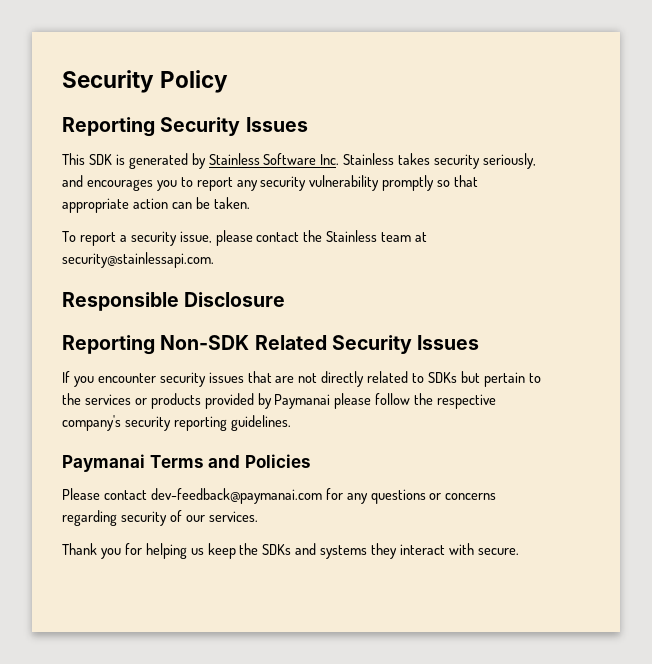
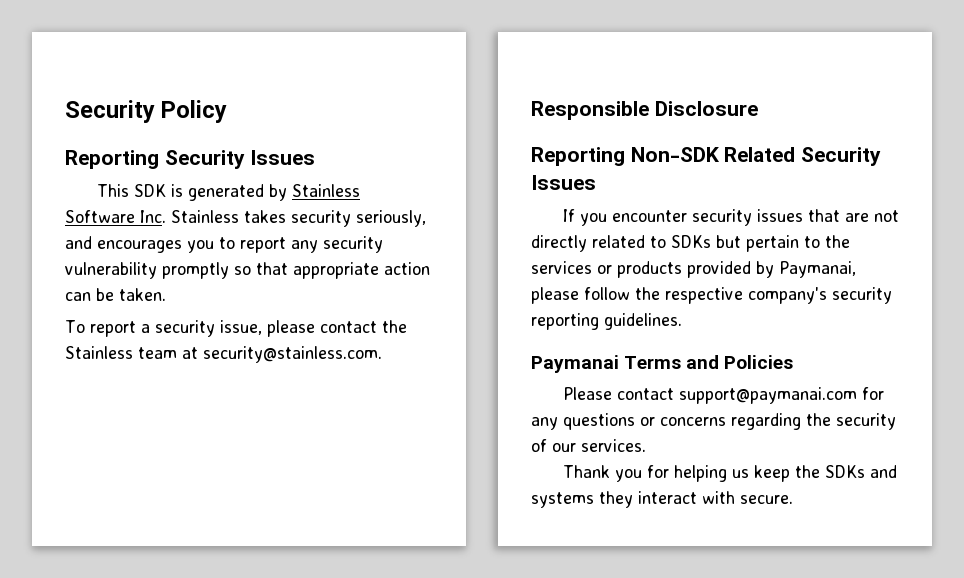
- To report a security issue, please contact the Stainless team at security@stainlessapi.com.
+ To report a security issue, please contact the Stainless team at security@stainless.com.
- If you encounter security issues that are not directly related to SDKs but pertain to the services or products provided by Paymanai please follow the respective company's security reporting guidelines.
+ If you encounter security issues that are not directly related to SDKs but pertain to the services or products provided by Paymanai, please follow the respective company's security reporting guidelines.
- Please contact dev-feedback@paymanai.com for any questions or concerns regarding security of our services.
+ Please contact support@paymanai.com for any questions or concerns regarding the security of our services.

